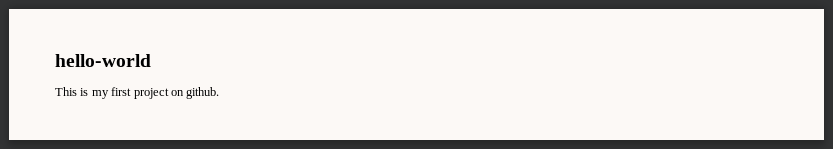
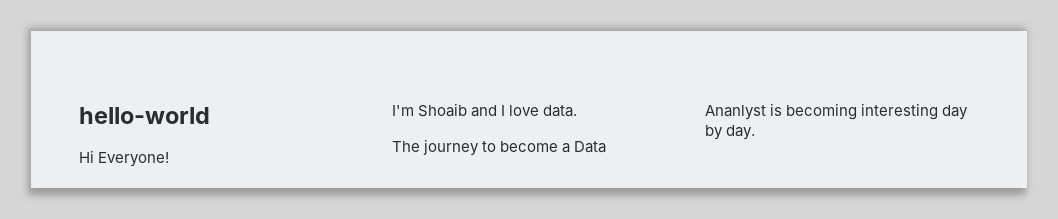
- This is my first project on github.
+ Hi Everyone!
+ I'm Shoaib and I love data.
+ The journey to become a Data Ananlyst is becoming interesting day by day.

